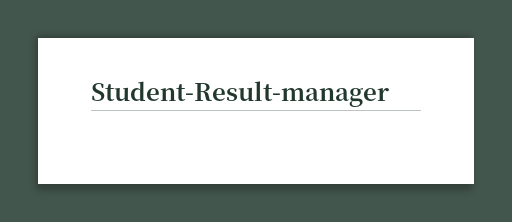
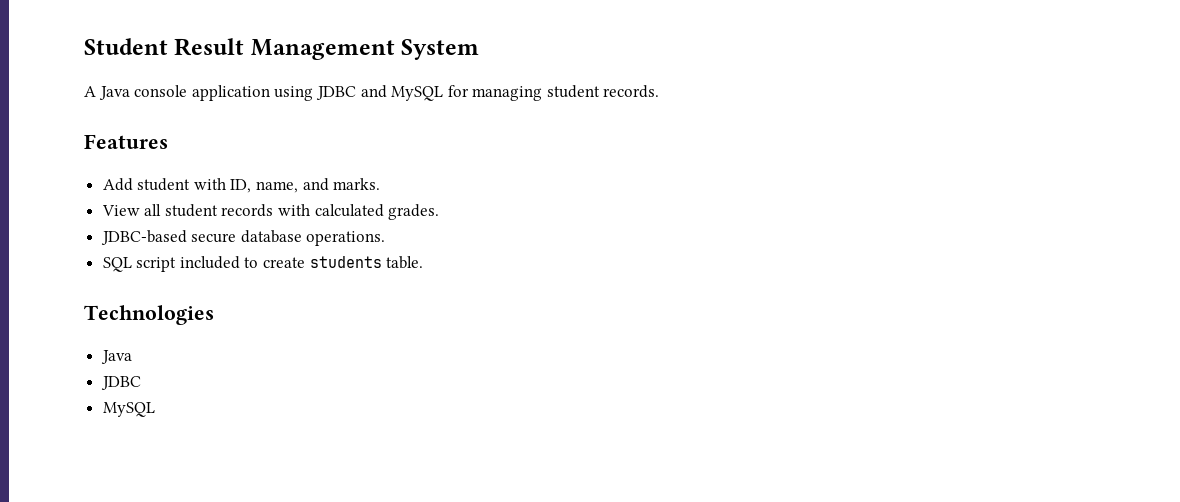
- Student-Result-manager
+ Student Result Management System
+ A Java console application using JDBC and MySQL for managing student records.
+ Features
+ Add student with ID, name, and marks.
+ View all student records with calculated grades.
+ JDBC-based secure database operations.
+ SQL script included to create students table.
+ Technologies
+ Java
+ JDBC
+ MySQL

